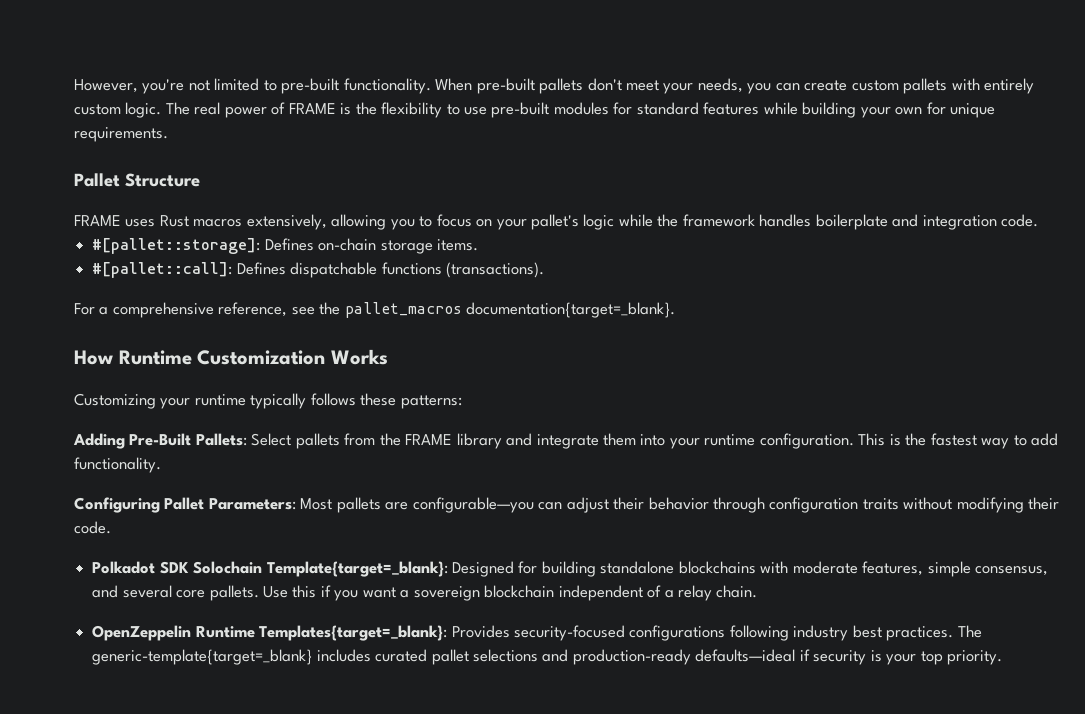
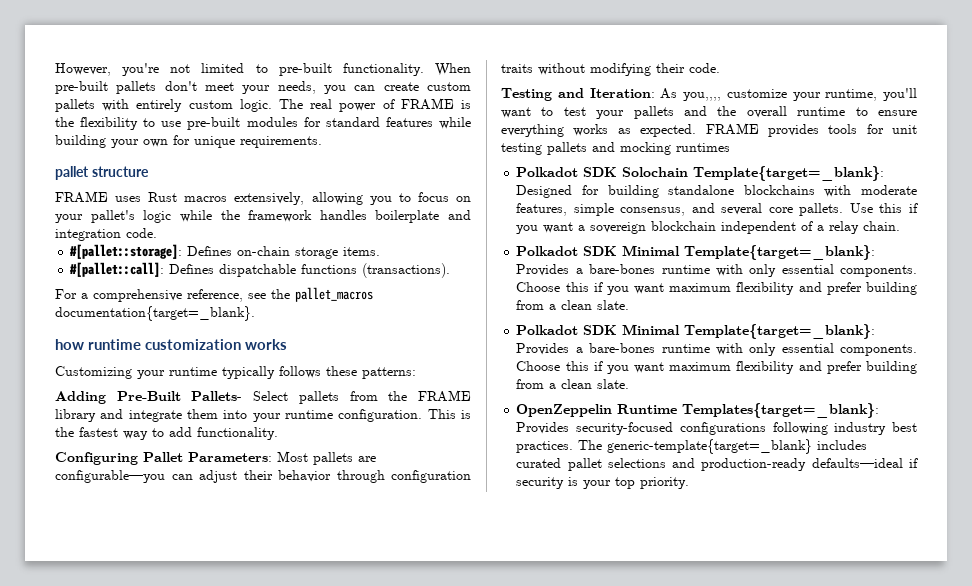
- Pallet Structure
+ pallet structure
- How Runtime Customization Works
+ how runtime customization works
- Adding Pre-Built Pallets: Select pallets from the FRAME library and integrate them into your runtime configuration.
+ Adding Pre-Built Pallets- Select pallets from the FRAME library and integrate them into your runtime configuration.
+ Testing and Iteration: As you,,,, customize your runtime, you'll want to test your pallets and the overall runtime to ensure everything works as expected. FRAME provides tools for unit testing pallets and mocking runtimes
  Use this if you want a sovereign blockchain independent of a relay chain.
+ Polkadot SDK Minimal Template{target=_blank}: Provides a bare-bones runtime with only essential components. Choose this if you want maximum flexibility and prefer building from a clean slate.
+ Polkadot SDK Minimal Template{target=_blank}: Provides a bare-bones runtime with only essential components. Choose this if you want maximum flexibility and prefer building from a clean slate.

